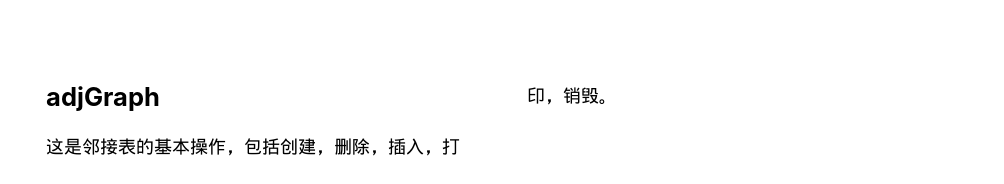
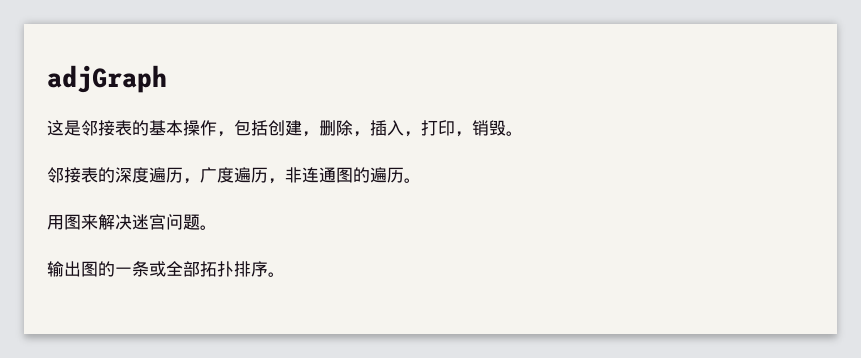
+ 邻接表的深度遍历，广度遍历，非连通图的遍历。
+ 用图来解决迷宫问题。
+ 输出图的一条或全部拓扑排序。

